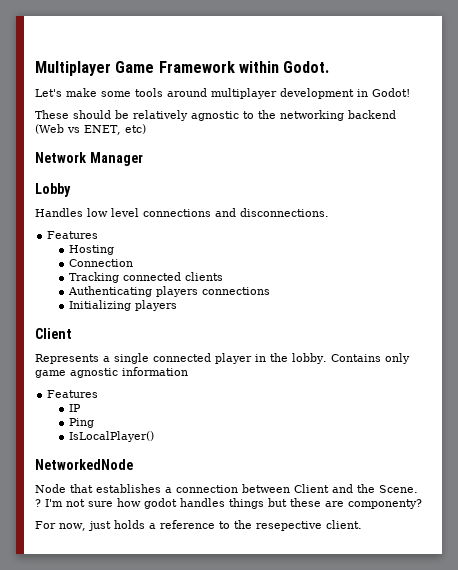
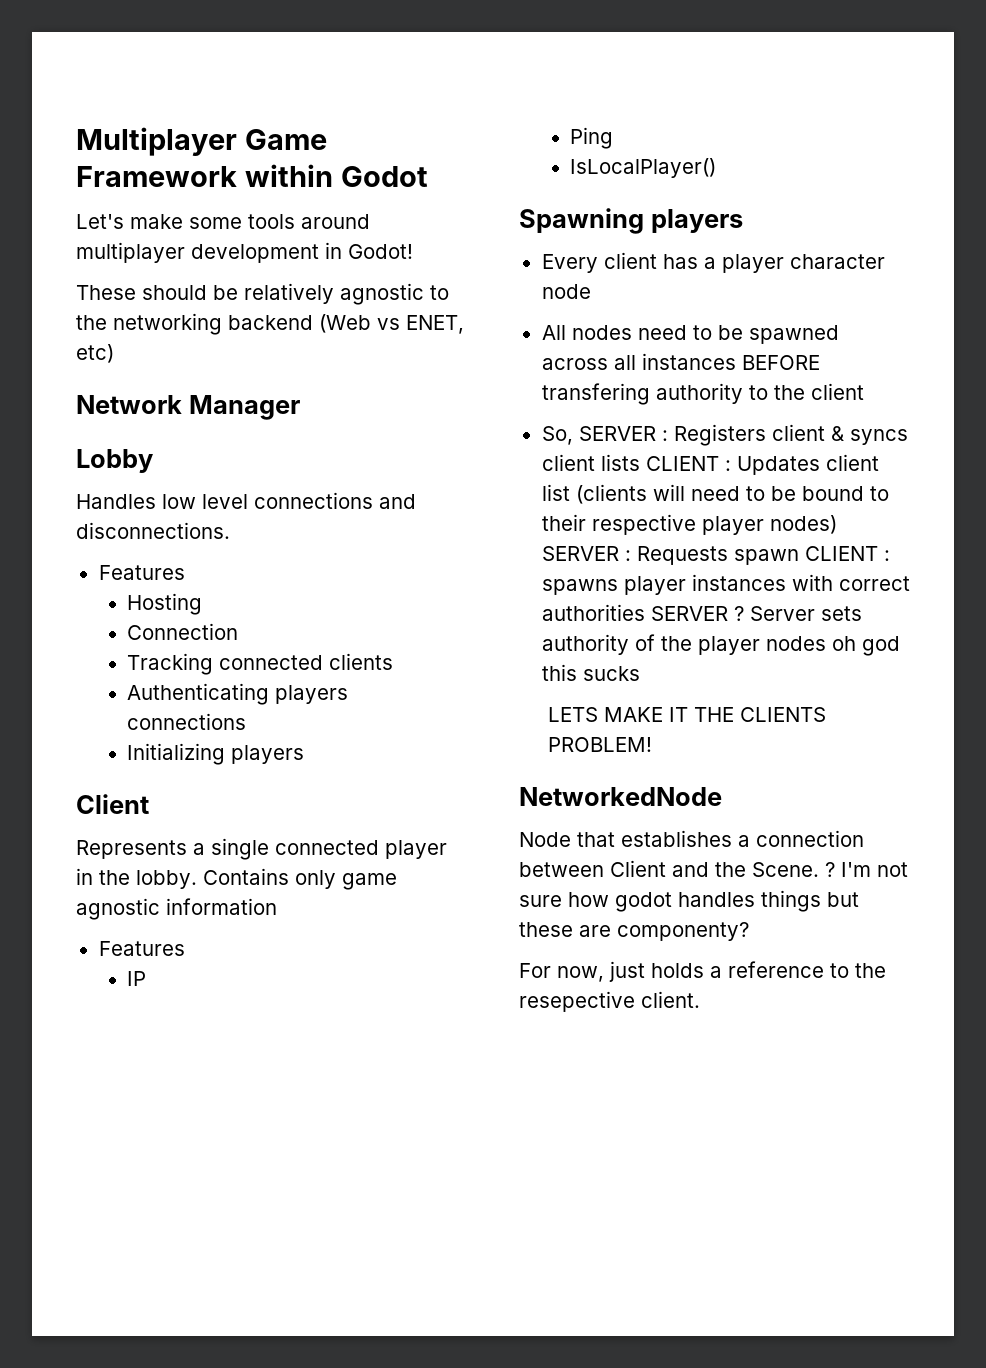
- Multiplayer Game Framework within Godot.
+ Multiplayer Game Framework within Godot
+ Spawning players
+ Every client has a player character node
+ All nodes need to be spawned across all instances BEFORE transfering authority to the client
+ So, SERVER : Registers client & syncs client lists CLIENT : Updates client list (clients will need to be bound to their respective player nodes) SERVER : Requests spawn CLIENT : spawns player instances with correct authorities SERVER ? Server sets authority of the player nodes oh god this sucks
+ LETS MAKE IT THE CLIENTS PROBLEM!

